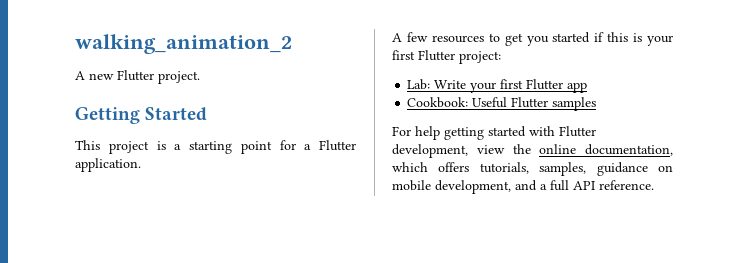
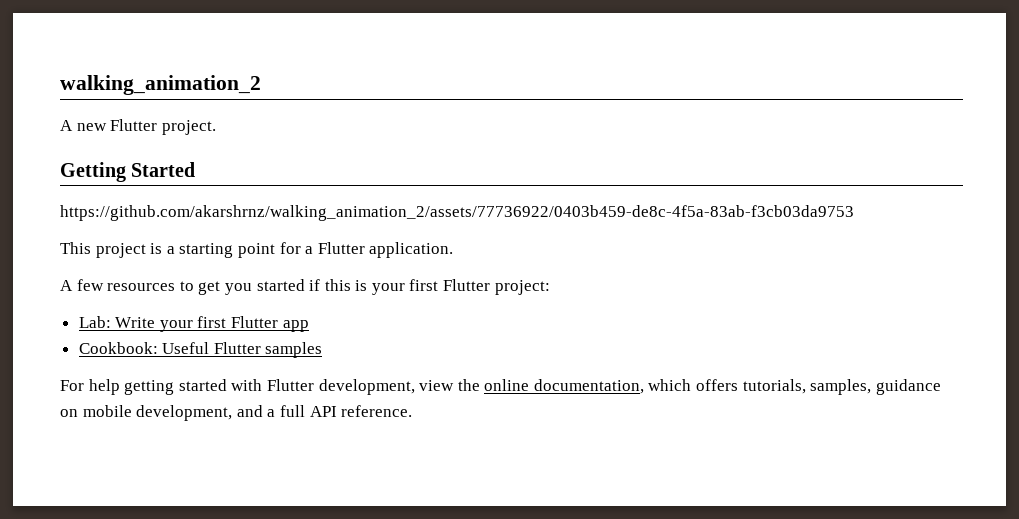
+ https://github.com/akarshrnz/walking_animation_2/assets/77736922/0403b459-de8c-4f5a-83ab-f3cb03da9753

